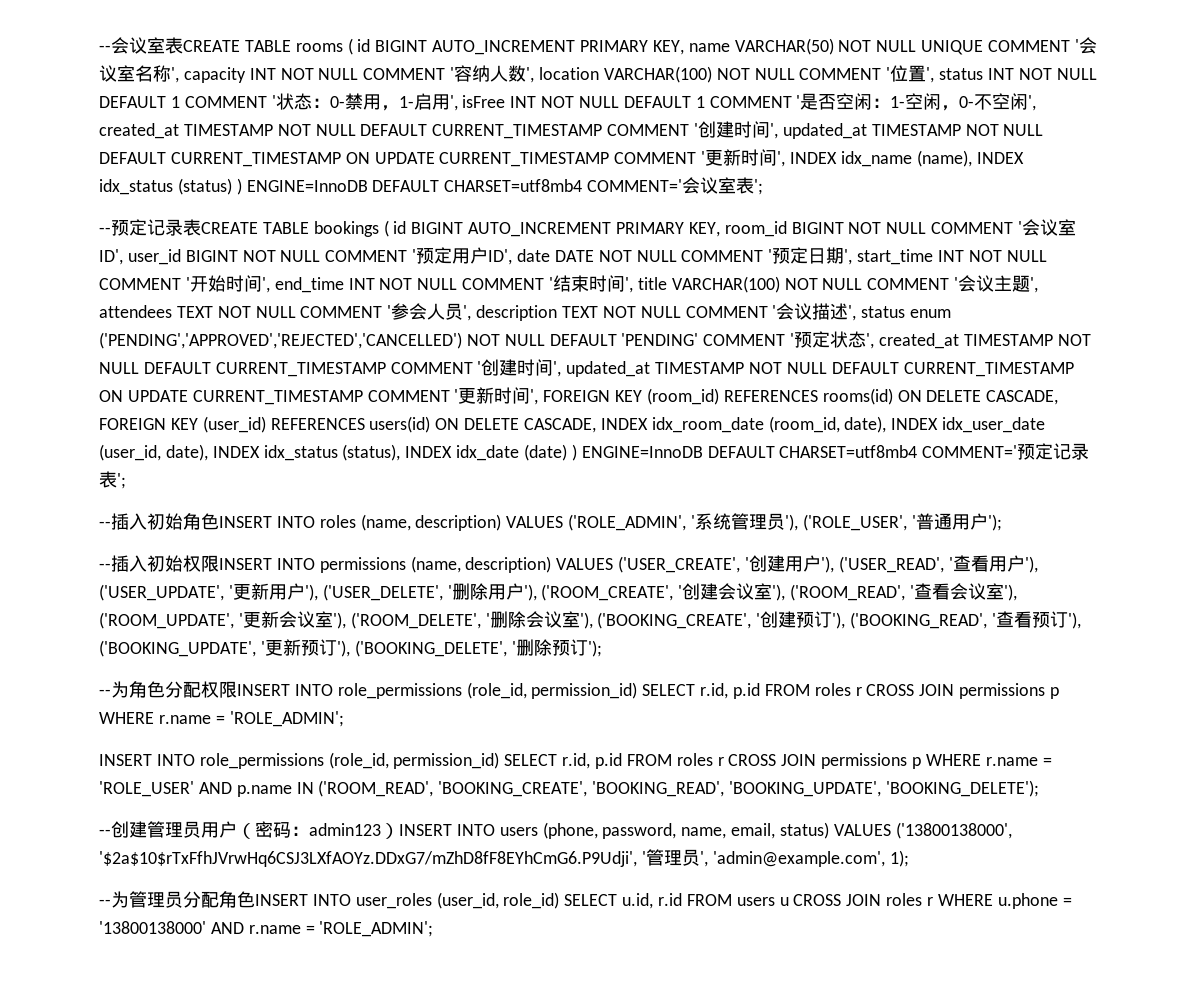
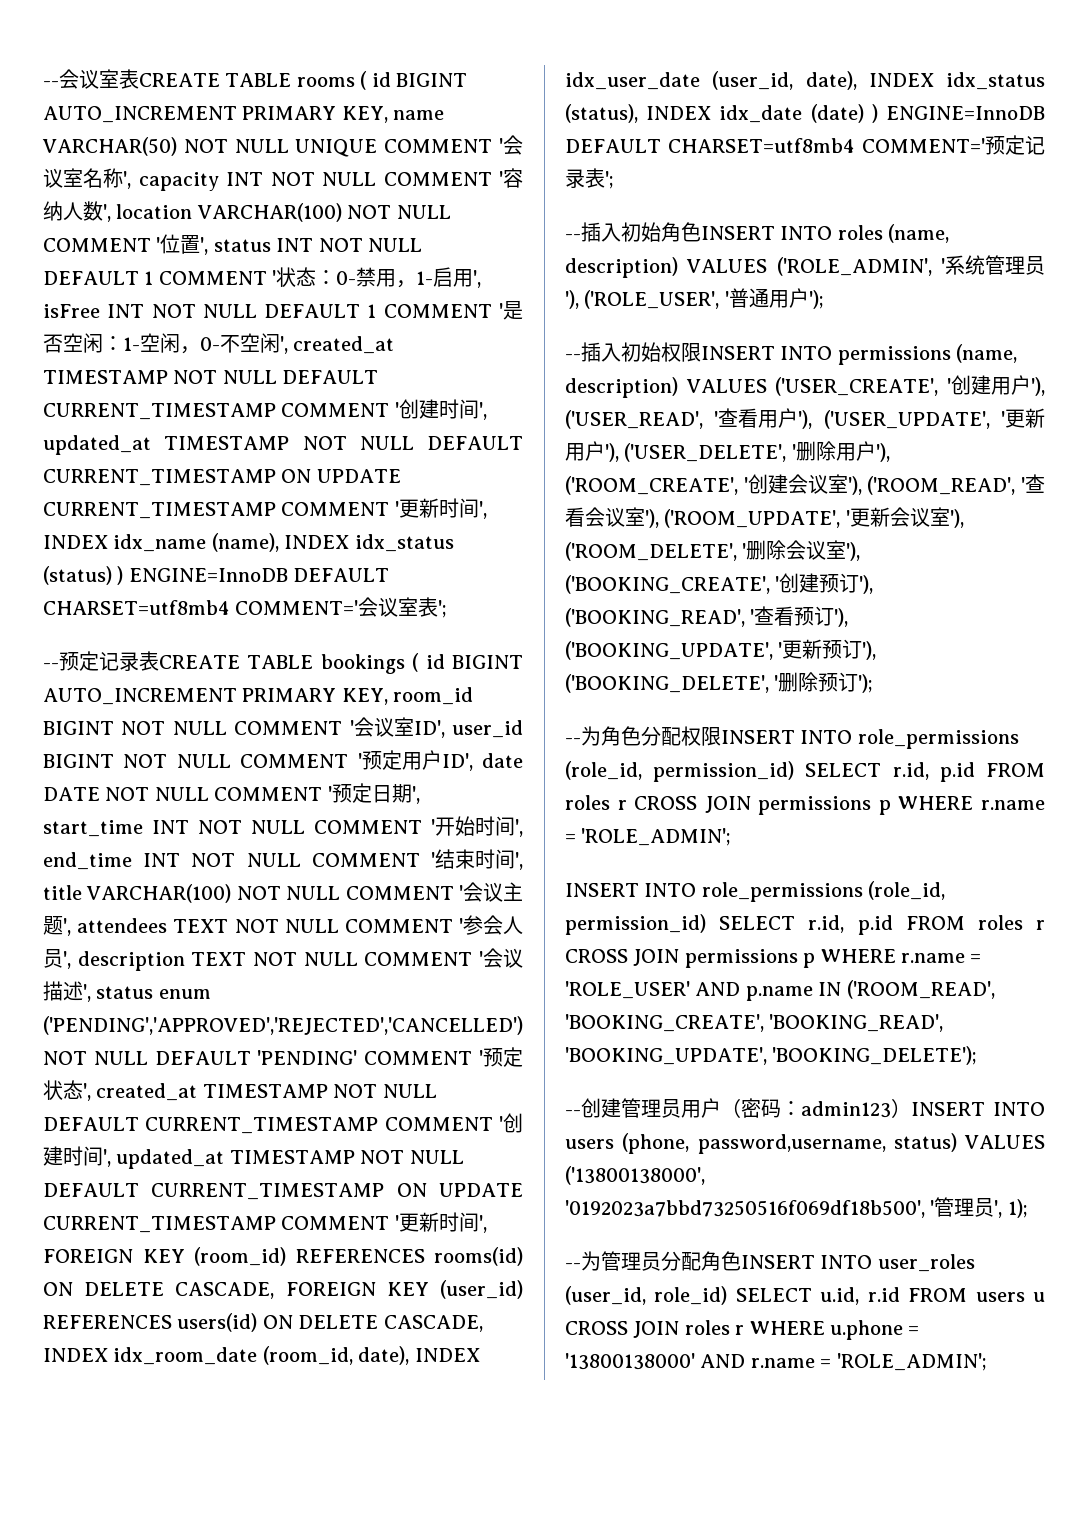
- --创建管理员用户（密码：admin123）INSERT INTO users (phone, password, name, email, status) VALUES ('13800138000', '$2a$10$rTxFfhJVrwHq6CSJ3LXfAOYz.DDxG7/mZhD8fF8EYhCmG6.P9Udji', '管理员', 'admin@example.com', 1);
+ --创建管理员用户（密码：admin123）INSERT INTO users (phone, password,username, status) VALUES ('13800138000', '0192023a7bbd73250516f069df18b500', '管理员', 1);

